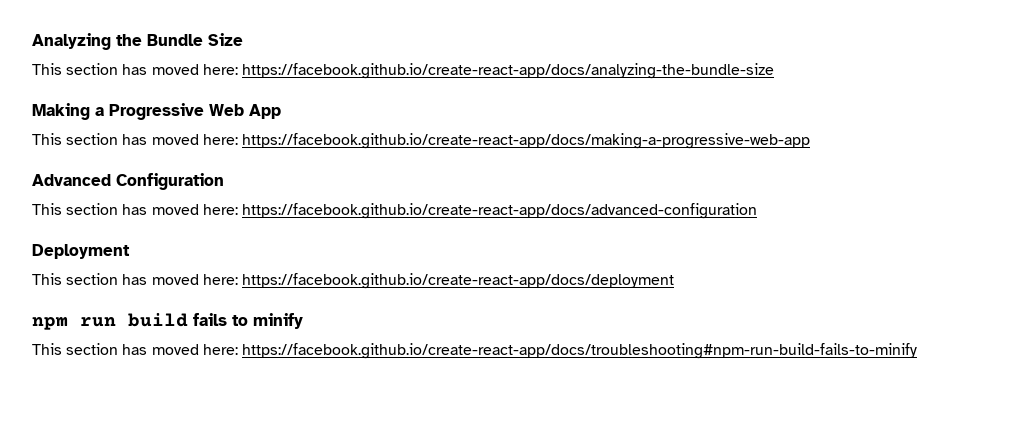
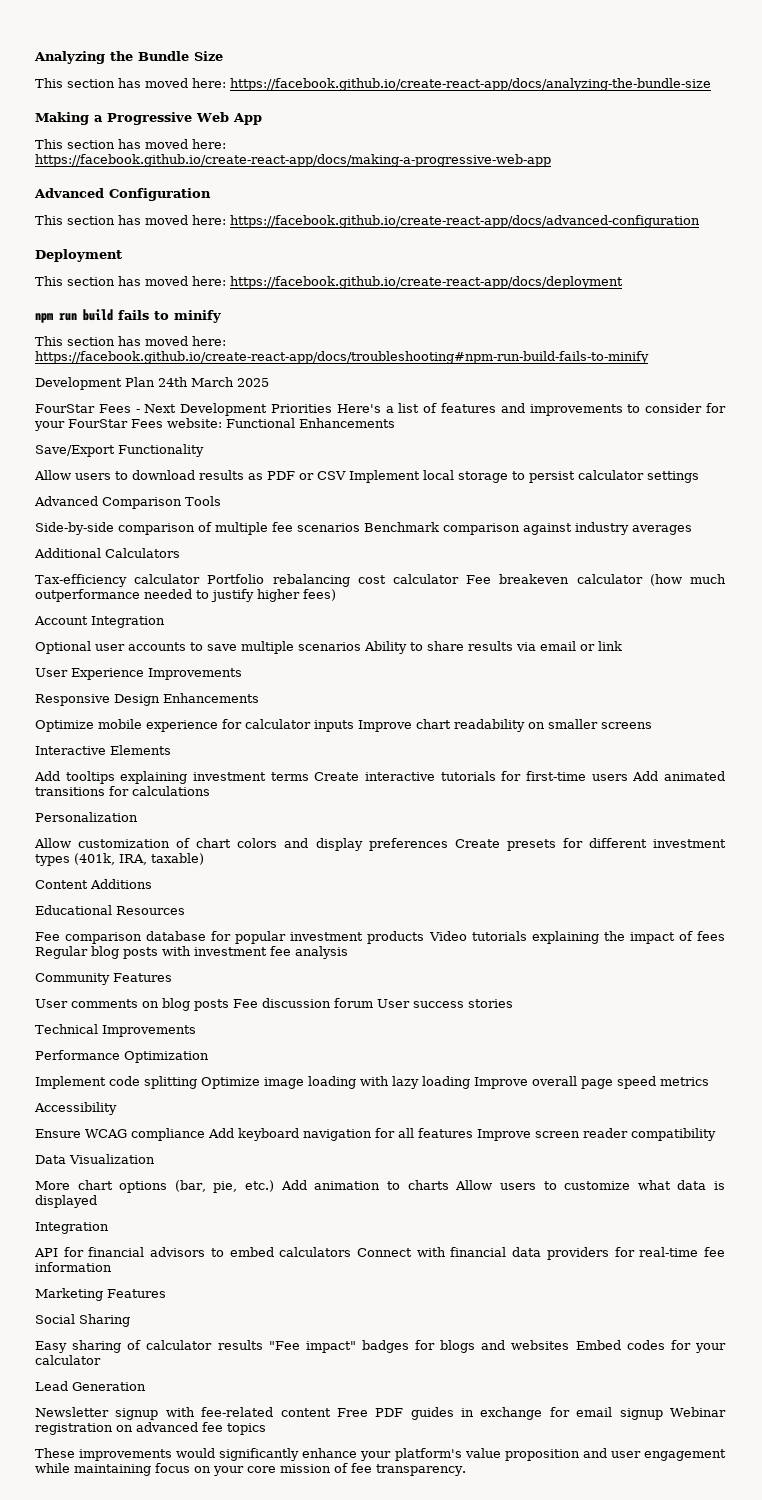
+ Development Plan 24th March 2025
+ FourStar Fees - Next Development Priorities Here's a list of features and improvements to consider for your FourStar Fees website: Functional Enhancements
+ Save/Export Functionality
+ Allow users to download results as PDF or CSV Implement local storage to persist calculator settings
+ Advanced Comparison Tools
+ Side-by-side comparison of multiple fee scenarios Benchmark comparison against industry averages
+ Additional Calculators
+ Tax-efficiency calculator Portfolio rebalancing cost calculator Fee breakeven calculator (how much outperformance needed to justify higher fees)
+ Account Integration
+ Optional user accounts to save multiple scenarios Ability to share results via email or link
+ User Experience Improvements
+ Responsive Design Enhancements
+ Optimize mobile experience for calculator inputs Improve chart readability on smaller screens
+ Interactive Elements
+ Add tooltips explaining investment terms Create interactive tutorials for first-time users Add animated transitions for calculations
+ Personalization
+ Allow customization of chart colors and display preferences Create presets for different investment types (401k, IRA, taxable)
+ Content Additions
+ Educational Resources
+ Fee comparison database for popular investment products Video tutorials explaining the impact of fees Regular blog posts with investment fee analysis
+ Community Features
+ User comments on blog posts Fee discussion forum User success stories
+ Technical Improvements
+ Performance Optimization
+ Implement code splitting Optimize image loading with lazy loading Improve overall page speed metrics
+ Accessibility
+ Ensure WCAG compliance Add keyboard navigation for all features Improve screen reader compatibility
+ Data Visualization
+ More chart options (bar, pie, etc.) Add animation to charts Allow users to customize what data is displayed
+ Integration
+ API for financial advisors to embed calculators Connect with financial data providers for real-time fee information
+ Marketing Features
+ Social Sharing
+ Easy sharing of calculator results "Fee impact" badges for blogs and websites Embed codes for your calculator
+ Lead Generation
+ Newsletter signup with fee-related content Free PDF guides in exchange for email signup Webinar registration on advanced fee topics
+ These improvements would significantly enhance your platform's value proposition and user engagement while maintaining focus on your core mission of fee transparency.

